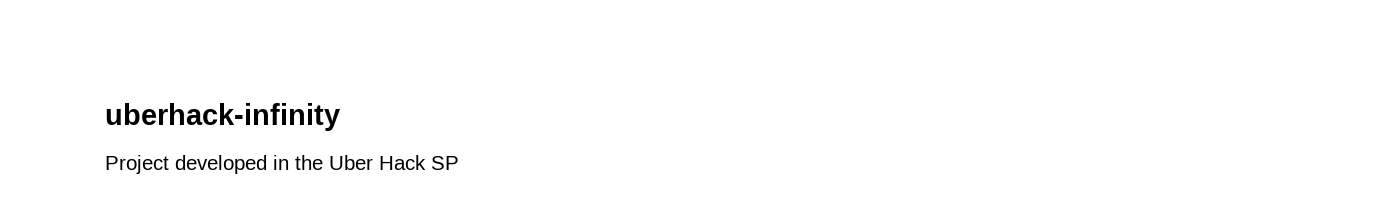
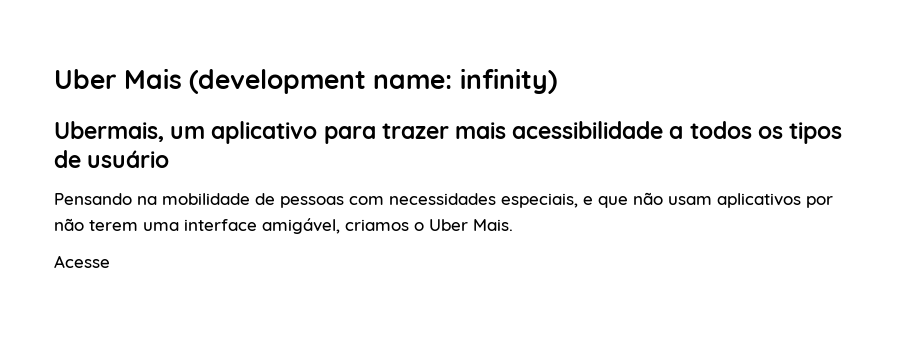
- uberhack-infinity
- Project developed in the Uber Hack SP
+ Uber Mais (development name: infinity)
+ Ubermais, um aplicativo para trazer mais acessibilidade a todos os tipos de usuário
+ Pensando na mobilidade de pessoas com necessidades especiais, e que não usam aplicativos por não terem uma interface amigável, criamos o Uber Mais.
+ Acesse

